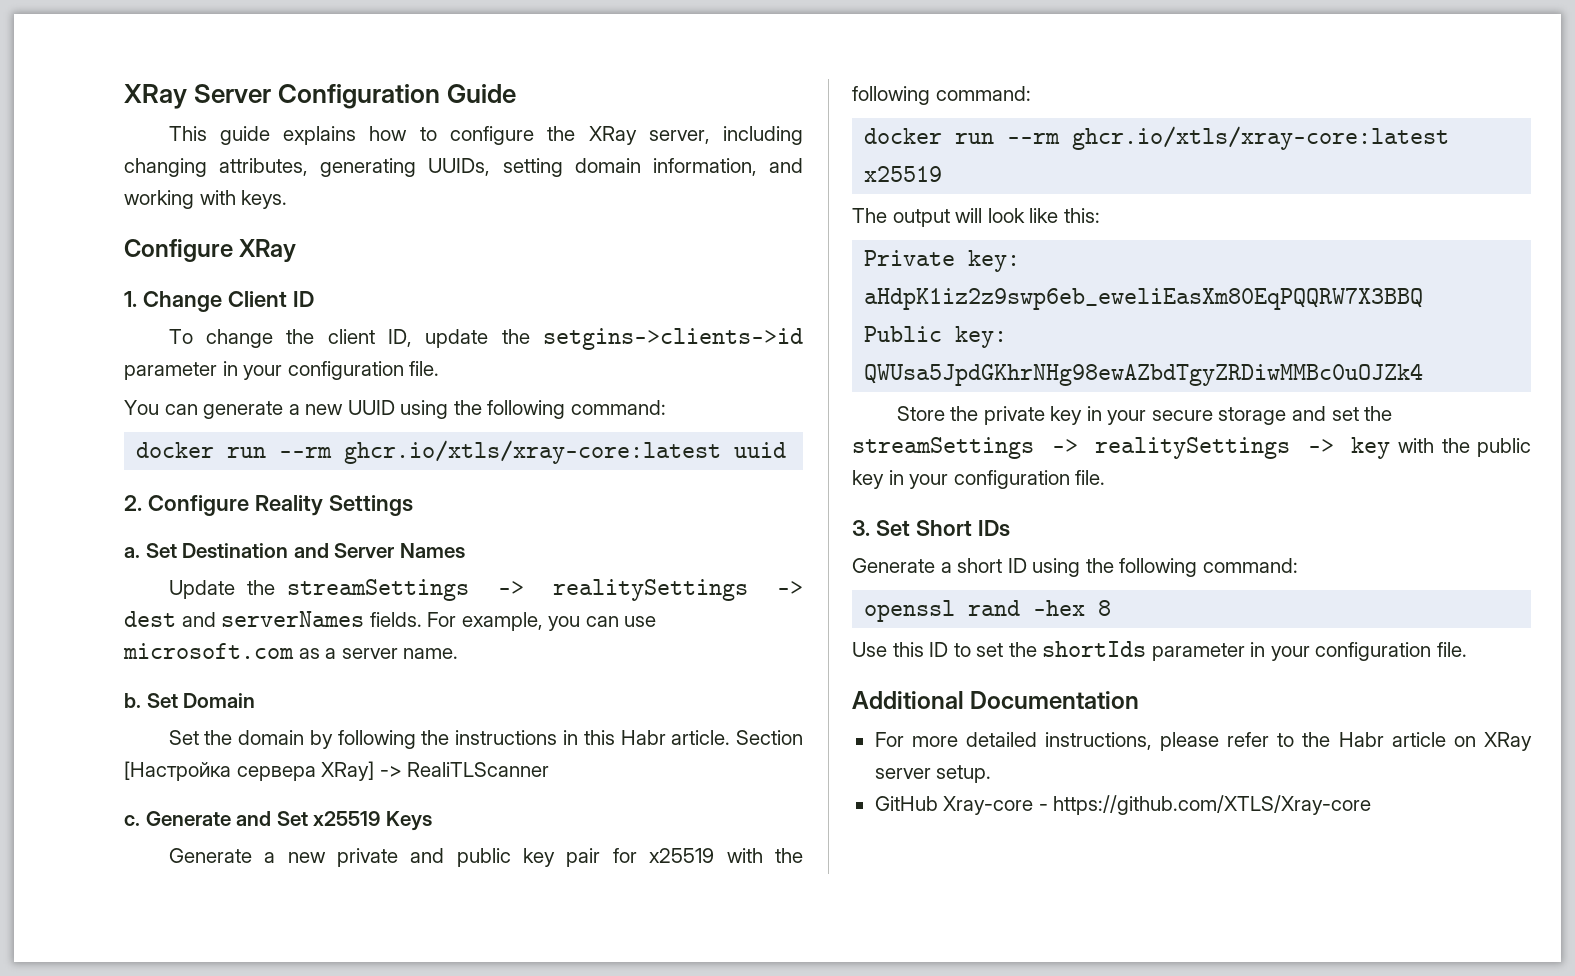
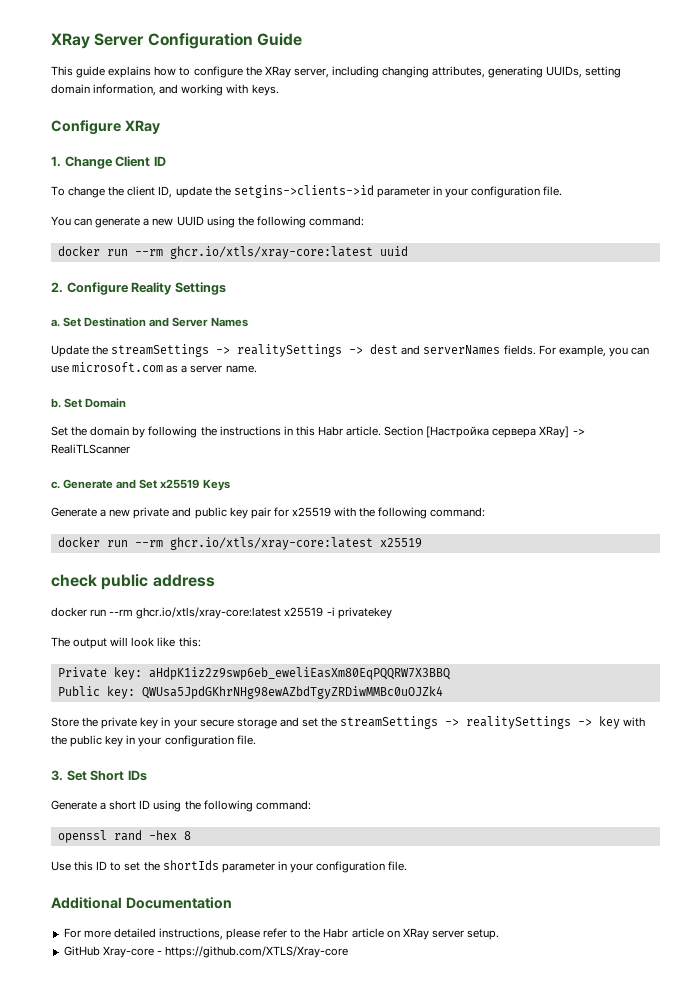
+ check public address
+ docker run --rm ghcr.io/xtls/xray-core:latest x25519 -i privatekey

